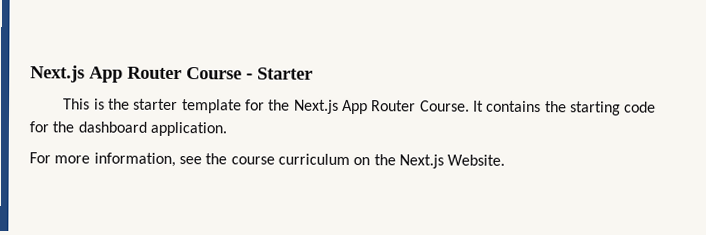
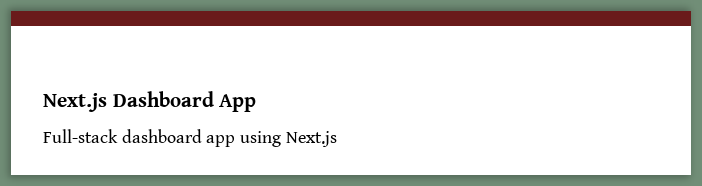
- Next.js App Router Course - Starter
- This is the starter template for the Next.js App Router Course. It contains the starting code for the dashboard application.
- For more information, see the course curriculum on the Next.js Website.
+ Next.js Dashboard App
+ Full-stack dashboard app using Next.js

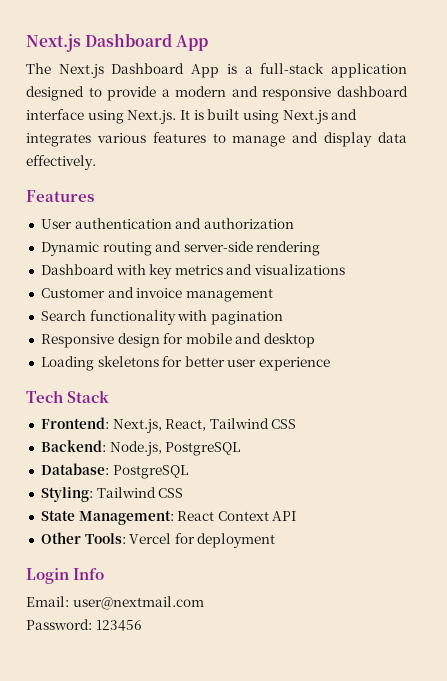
- Full-stack dashboard app using Next.js
+ The Next.js Dashboard App is a full-stack application designed to provide a modern and responsive dashboard interface using Next.js. It is built using Next.js and integrates various features to manage and display data effectively.
+ Features
+ User authentication and authorization
+ Dynamic routing and server-side rendering
+ Dashboard with key metrics and visualizations
+ Customer and invoice management
+ Search functionality with pagination
+ Responsive design for mobile and desktop
+ Loading skeletons for better user experience
+ Tech Stack
+ Frontend: Next.js, React, Tailwind CSS
+ Backend: Node.js, PostgreSQL
+ Database: PostgreSQL
+ Styling: Tailwind CSS
+ State Management: React Context API
+ Other Tools: Vercel for deployment
+ Login Info
+ Email: user@nextmail.com
+ Password: 123456

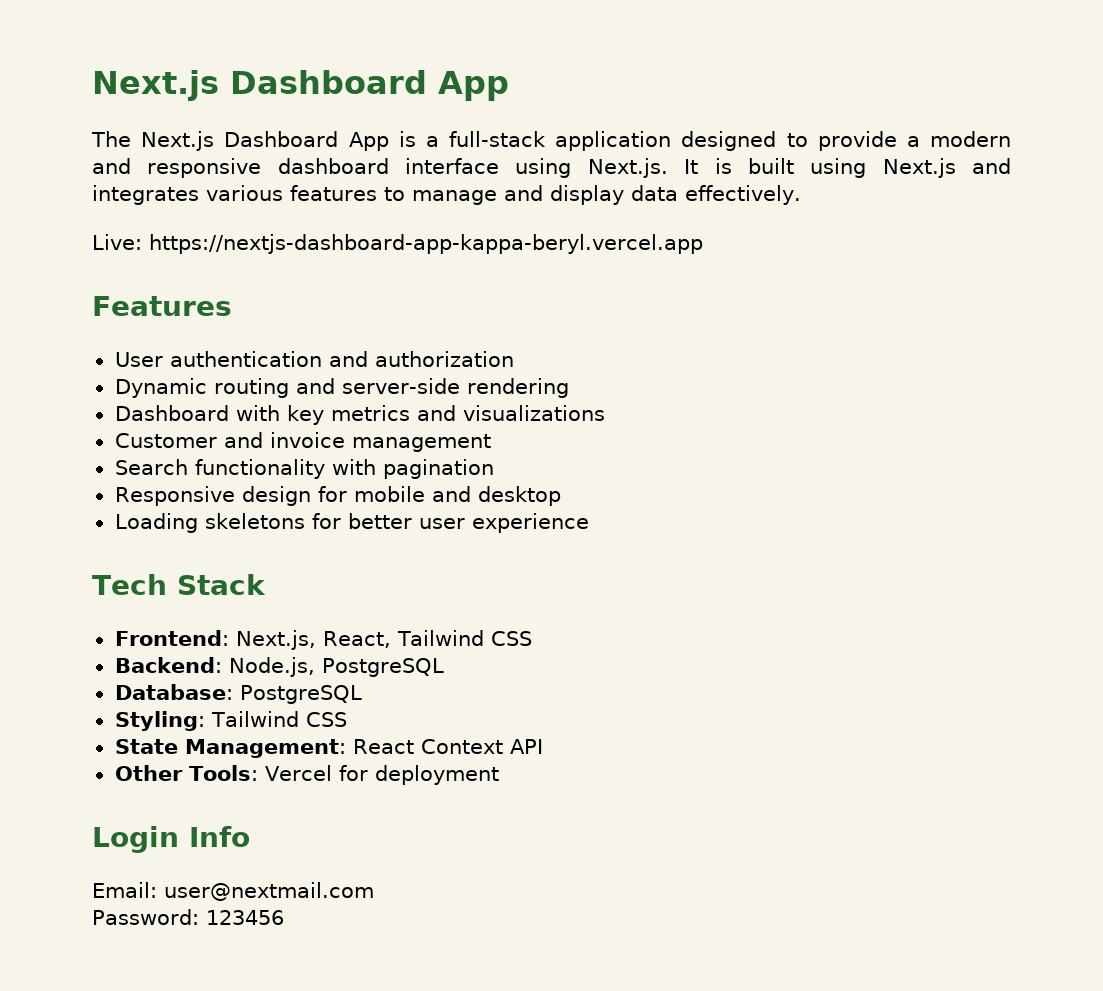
+ Live: https://nextjs-dashboard-app-kappa-beryl.vercel.app

